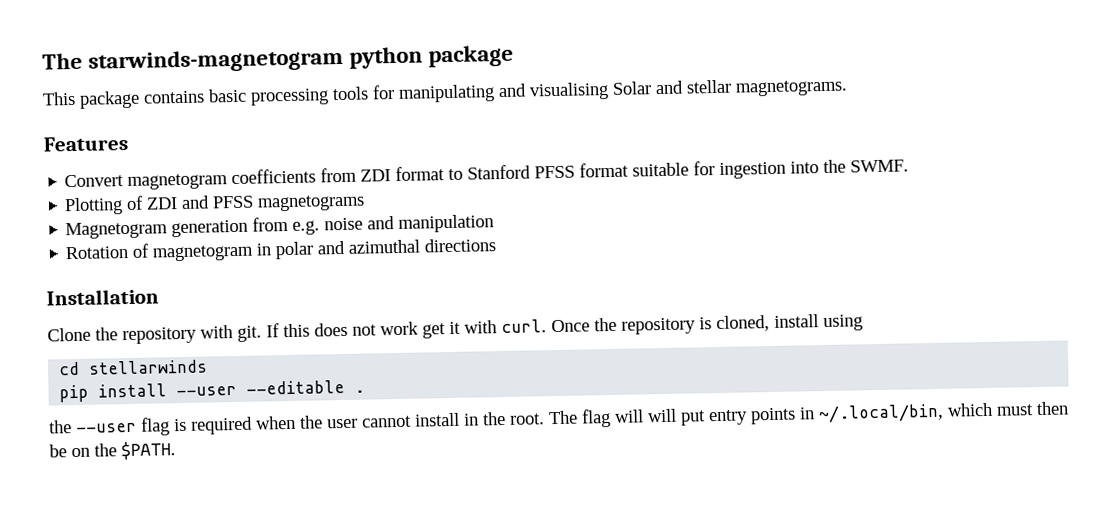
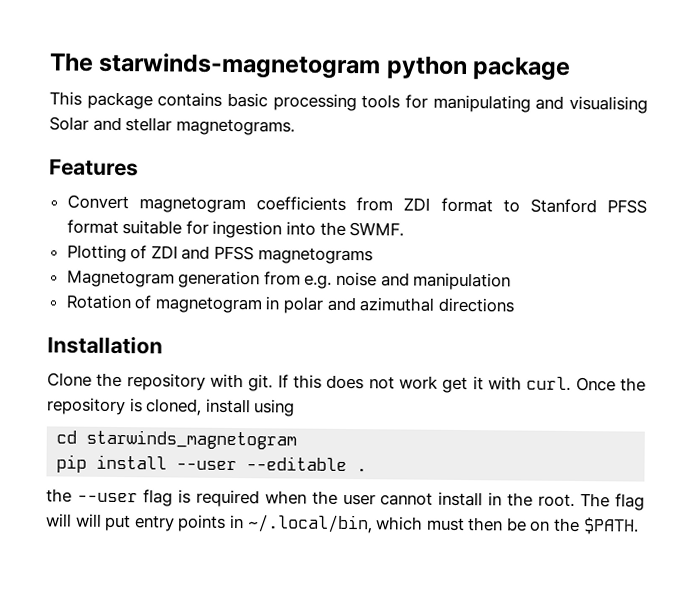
- cd stellarwinds
+ cd starwinds_magnetogram

